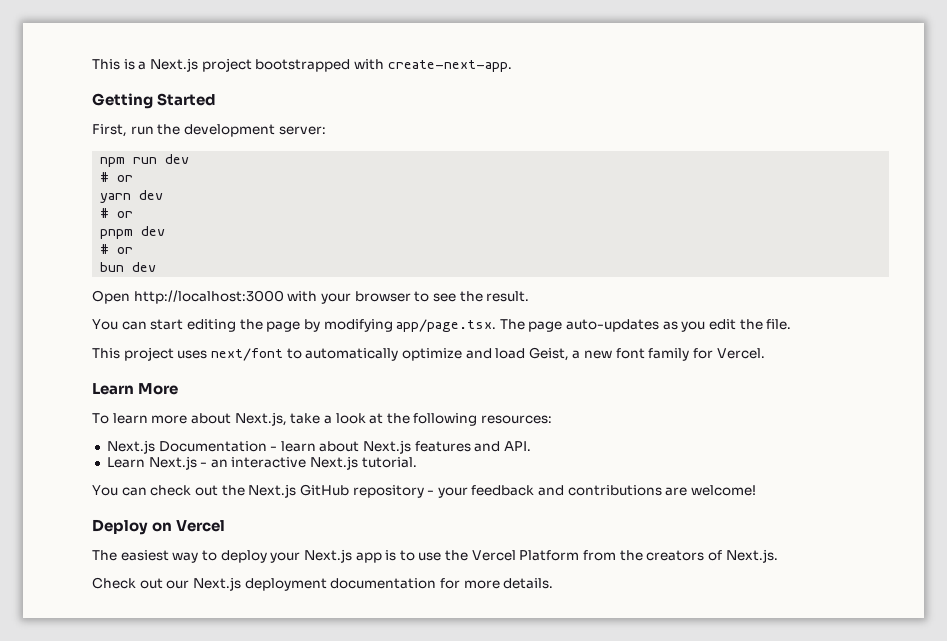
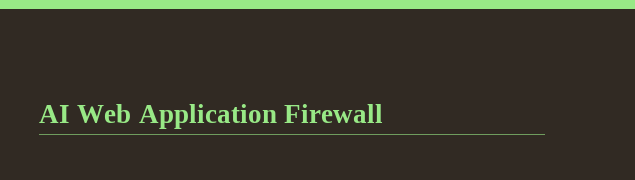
- This is a Next.js project bootstrapped with create-next-app.
- Getting Started
- First, run the development server:
- npm run dev
- # or
- yarn dev
- # or
- pnpm dev
- # or
- bun dev
- Open http://localhost:3000 with your browser to see the result.
- You can start editing the page by modifying app/page.tsx. The page auto-updates as you edit the file.
- This project uses next/font to automatically optimize and load Geist, a new font family for Vercel.
- Learn More
- To learn more about Next.js, take a look at the following resources:
- Next.js Documentation - learn about Next.js features and API.
- Learn Next.js - an interactive Next.js tutorial.
- You can check out the Next.js GitHub repository - your feedback and contributions are welcome!
- Deploy on Vercel
- The easiest way to deploy your Next.js app is to use the Vercel Platform from the creators of Next.js.
- Check out our Next.js deployment documentation for more details.
+ AI Web Application Firewall

